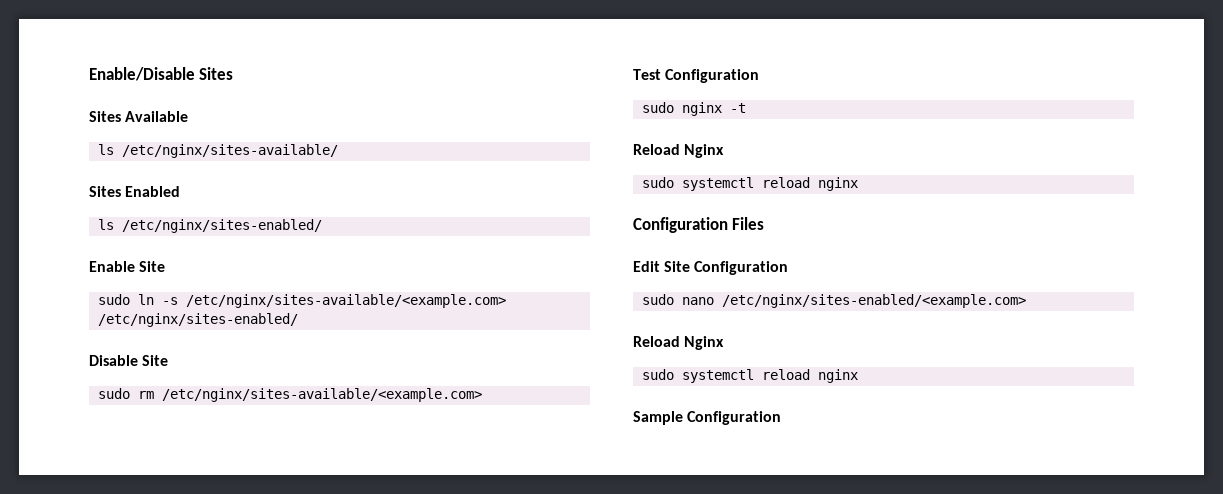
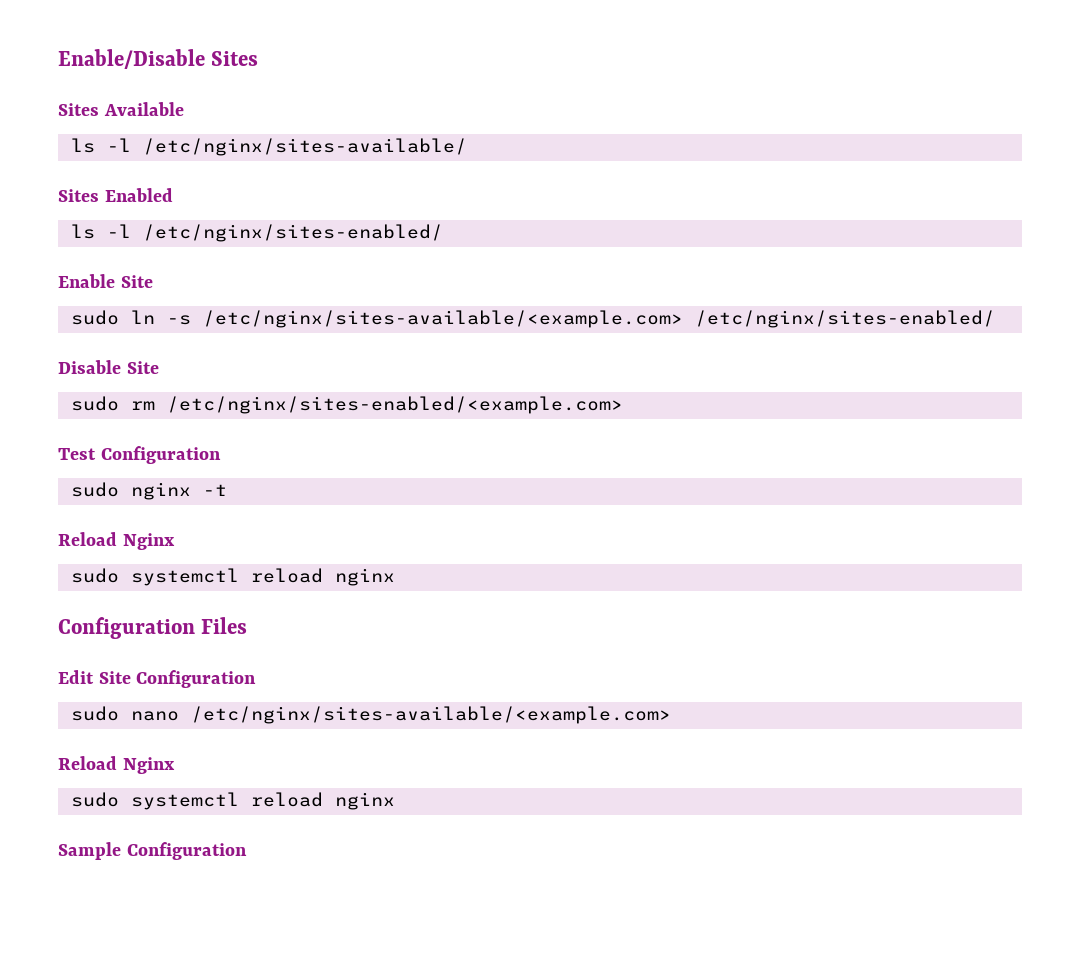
- ls /etc/nginx/sites-available/
+ ls -l /etc/nginx/sites-available/
- ls /etc/nginx/sites-enabled/
+ ls -l /etc/nginx/sites-enabled/
- sudo rm /etc/nginx/sites-available/<example.com>
+ sudo rm /etc/nginx/sites-enabled/<example.com>
- sudo nano /etc/nginx/sites-enabled/<example.com>
+ sudo nano /etc/nginx/sites-available/<example.com>

